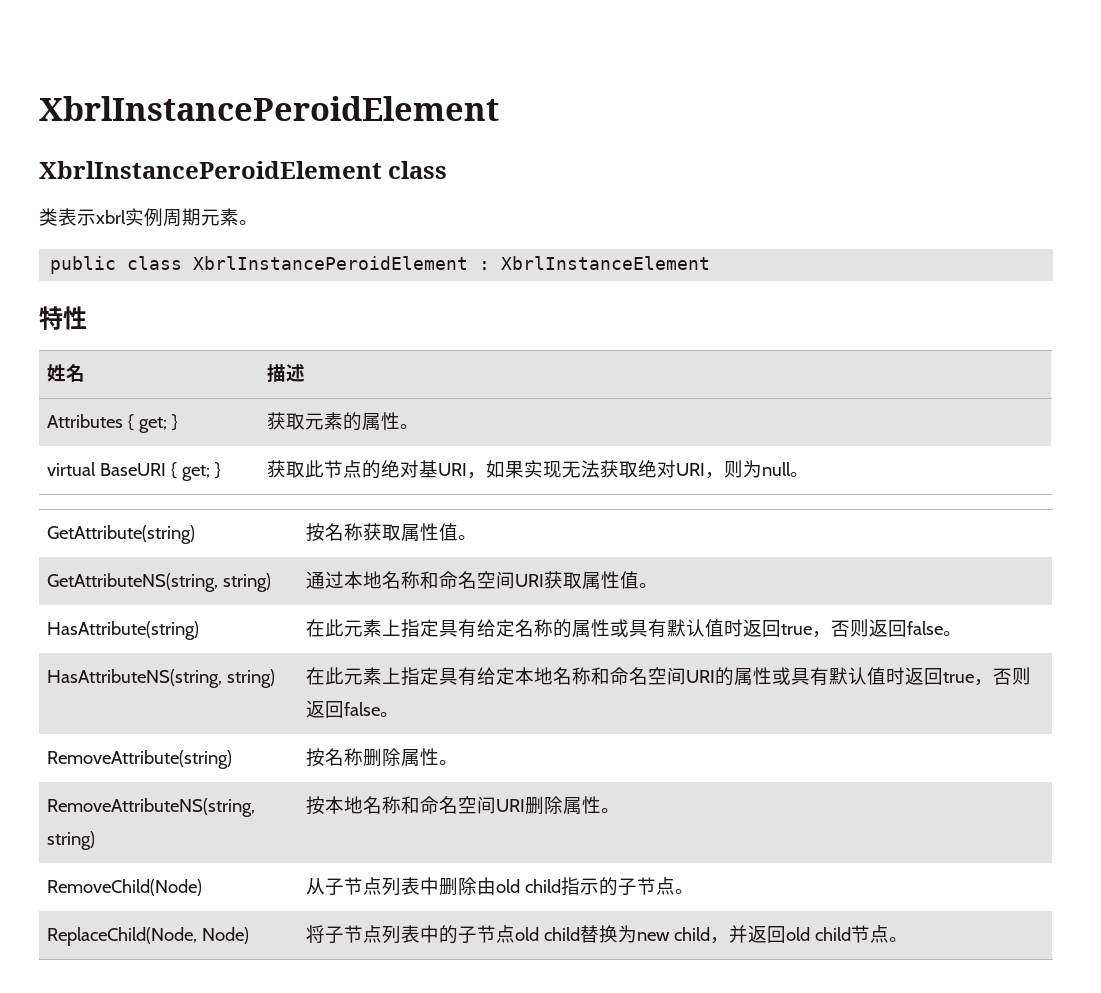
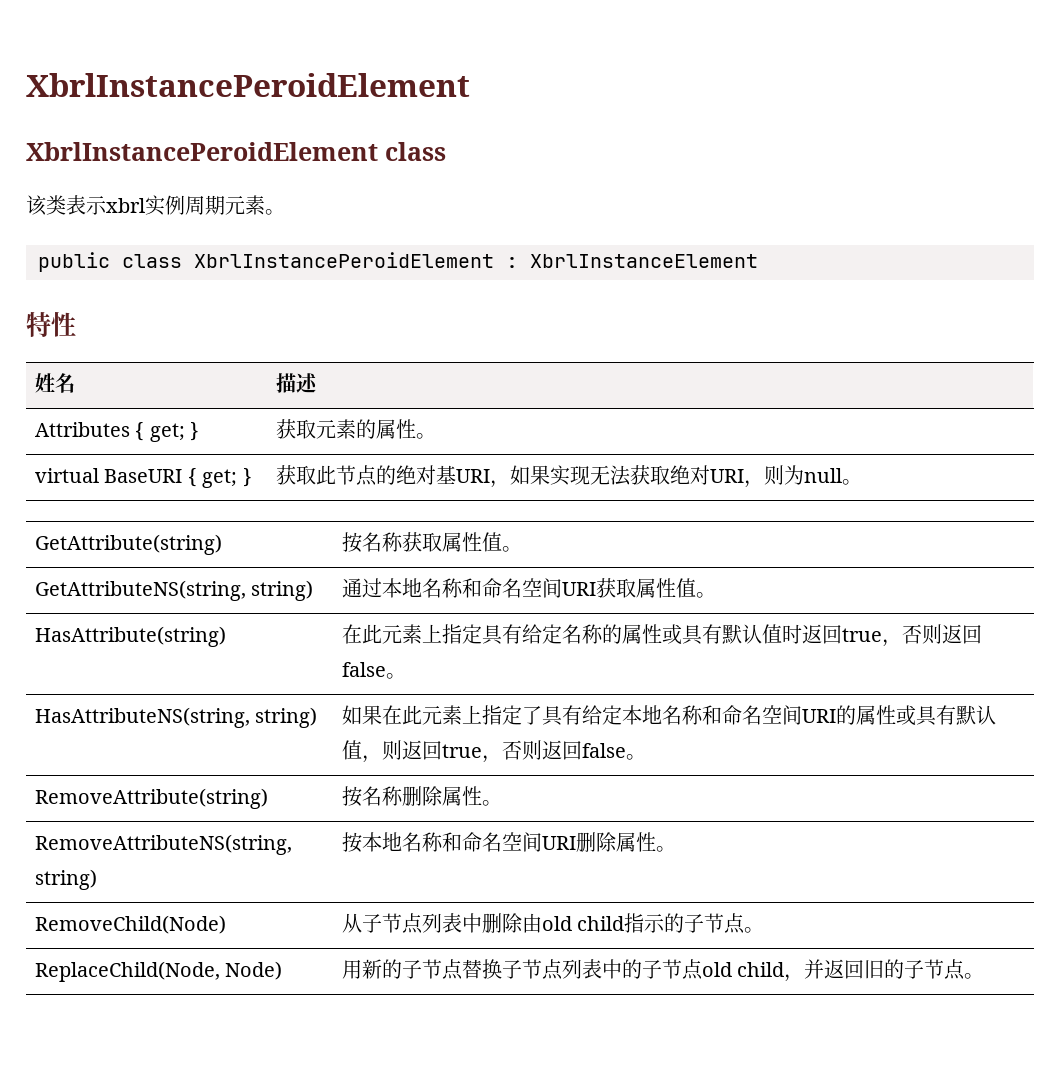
- 类表示xbrl实例周期元素。
+ 该类表示xbrl实例周期元素。
- HasAttributeNS(string, string) | 在此元素上指定具有给定本地名称和命名空间URI的属性或具有默认值时返回true，否则返回false。
+ HasAttributeNS(string, string) | 如果在此元素上指定了具有给定本地名称和命名空间URI的属性或具有默认值，则返回true，否则返回false。
- ReplaceChild(Node, Node) | 将子节点列表中的子节点old child替换为new child，并返回old child节点。
+ ReplaceChild(Node, Node) | 用新的子节点替换子节点列表中的子节点old child，并返回旧的子节点。

